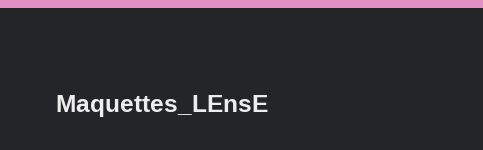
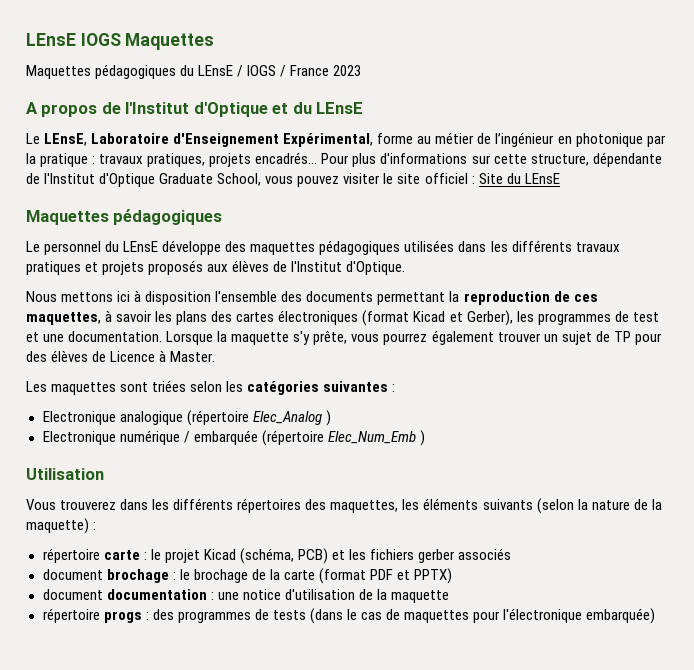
- Maquettes_LEnsE
+ LEnsE IOGS Maquettes
+ Maquettes pédagogiques du LEnsE / IOGS / France 2023
+ A propos de l'Institut d'Optique et du LEnsE
+ Le LEnsE, Laboratoire d'Enseignement Expérimental, forme au métier de l’ingénieur en photonique par la pratique : travaux pratiques, projets encadrés… Pour plus d'informations sur cette structure, dépendante de l'Institut d'Optique Graduate School, vous pouvez visiter le site officiel : Site du LEnsE
+ Maquettes pédagogiques
+ Le personnel du LEnsE développe des maquettes pédagogiques utilisées dans les différents travaux pratiques et projets proposés aux élèves de l'Institut d'Optique.
+ Nous mettons ici à disposition l'ensemble des documents permettant la reproduction de ces maquettes, à savoir les plans des cartes électroniques (format Kicad et Gerber), les programmes de test et une documentation. Lorsque la maquette s'y prête, vous pourrez également trouver un sujet de TP pour des élèves de Licence à Master.
+ Les maquettes sont triées selon les catégories suivantes :
+ Electronique analogique (répertoire Elec_Analog )
+ Electronique numérique / embarquée (répertoire Elec_Num_Emb )
+ Utilisation
+ Vous trouverez dans les différents répertoires des maquettes, les éléments suivants (selon la nature de la maquette) :
+ répertoire carte : le projet Kicad (schéma, PCB) et les fichiers gerber associés
+ document brochage : le brochage de la carte (format PDF et PPTX)
+ document documentation : une notice d'utilisation de la maquette
+ répertoire progs : des programmes de tests (dans le cas de maquettes pour l'électronique embarquée)

